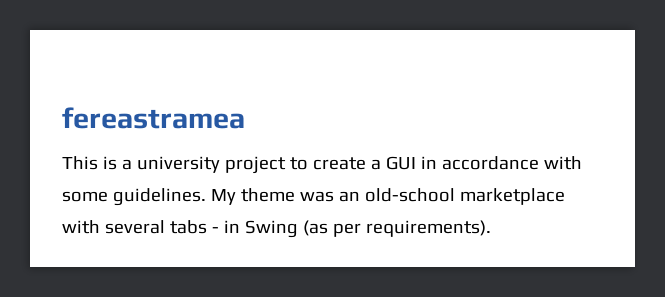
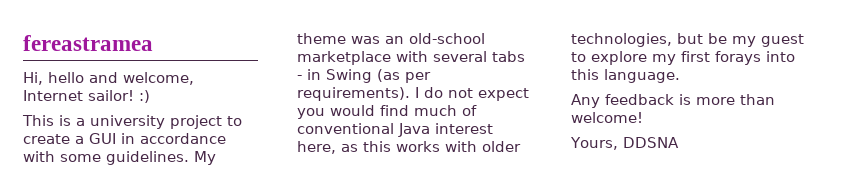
+ Hi, hello and welcome, Internet sailor! :)
+ I do not expect you would find much of conventional Java interest here, as this works with older technologies, but be my guest to explore my first forays into this language.
+ Any feedback is more than welcome!
+ Yours, DDSNA

